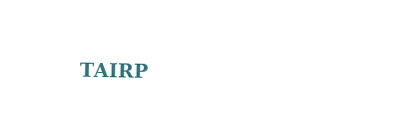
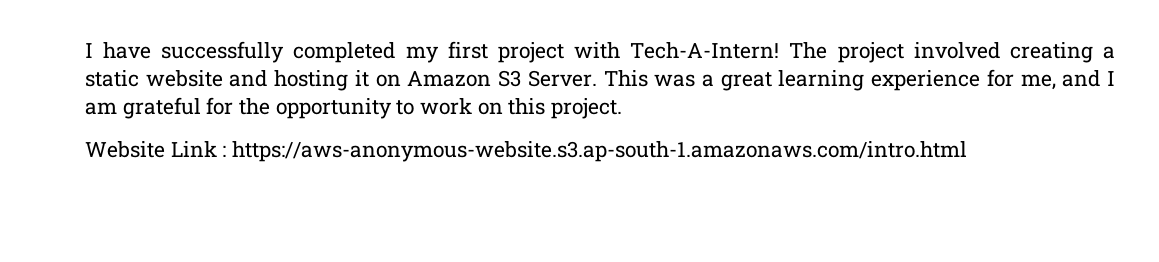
- TAIRP
+ I have successfully completed my first project with Tech-A-Intern! The project involved creating a static website and hosting it on Amazon S3 Server. This was a great learning experience for me, and I am grateful for the opportunity to work on this project.
+ Website Link : https://aws-anonymous-website.s3.ap-south-1.amazonaws.com/intro.html

